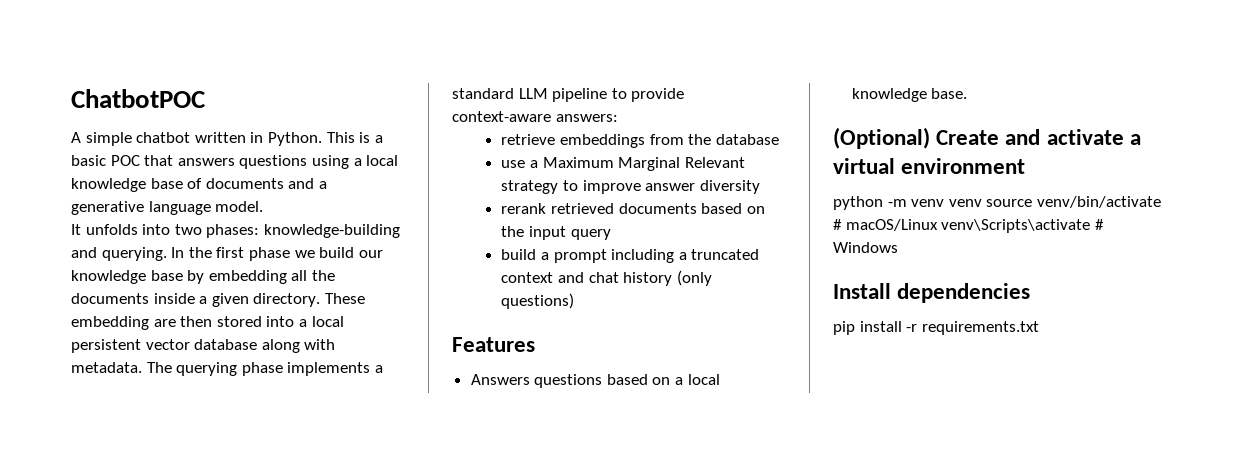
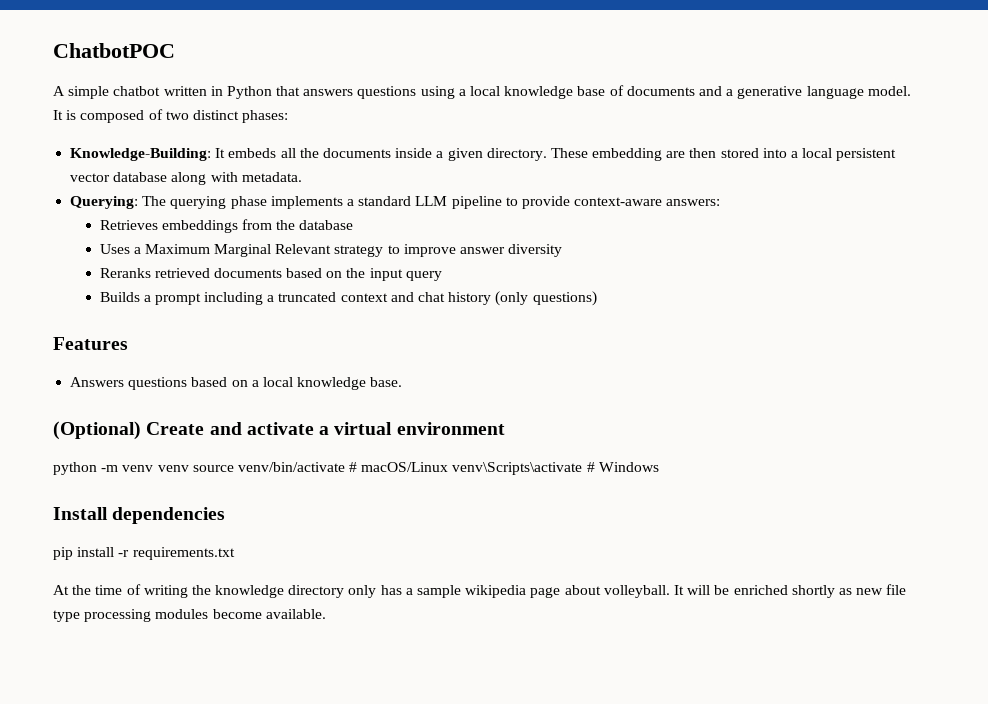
- A simple chatbot written in Python. This is a basic POC that answers questions using a local knowledge base of documents and a generative language model.
+ A simple chatbot written in Python that answers questions using a local knowledge base of documents and a generative language model.
- It unfolds into two phases: knowledge-building and querying. In the first phase we build our knowledge base by embedding all the documents inside a given directory.
+ It is composed of two distinct phases:
+ Knowledge-Building: It embeds all the documents inside a given directory.
- These embedding are then stored into a local persistent vector database along with metadata. The querying phase implements a standard LLM pipeline to provide context-aware answers:
+ These embedding are then stored into a local persistent vector database along with metadata.
+ Querying: The querying phase implements a standard LLM pipeline to provide context-aware answers:
- retrieve embeddings from the database
+ Retrieves embeddings from the database
- use a Maximum Marginal Relevant strategy to improve answer diversity
+ Uses a Maximum Marginal Relevant strategy to improve answer diversity
- rerank retrieved documents based on the input query
+ Reranks retrieved documents based on the input query
- build a prompt including a truncated context and chat history (only questions)
+ Builds a prompt including a truncated context and chat history (only questions)
+ At the time of writing the knowledge directory only has a sample wikipedia page about volleyball. It will be enriched shortly as new file type processing modules become available.

